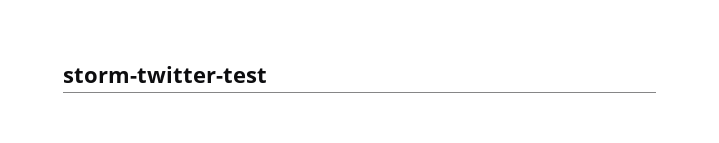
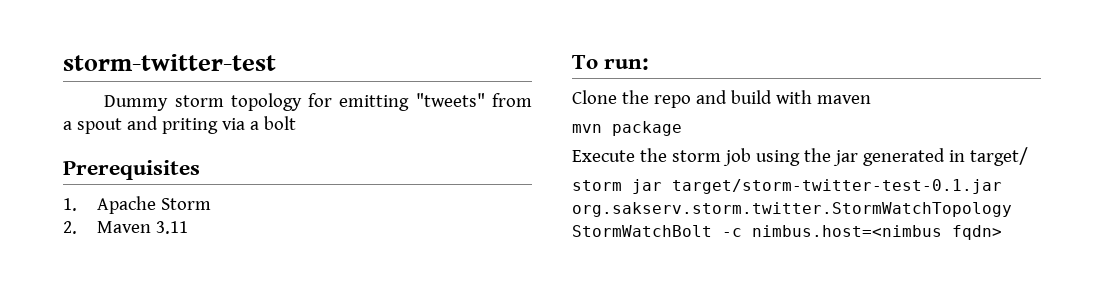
+ Dummy storm topology for emitting "tweets" from a spout and priting via a bolt
+ Prerequisites
+ 1. Apache Storm
+ 2. Maven 3.11
+ To run:
+ Clone the repo and build with maven
+ mvn package
+ Execute the storm job using the jar generated in target/
+ storm jar target/storm-twitter-test-0.1.jar org.sakserv.storm.twitter.StormWatchTopology StormWatchBolt -c nimbus.host=<nimbus fqdn>

